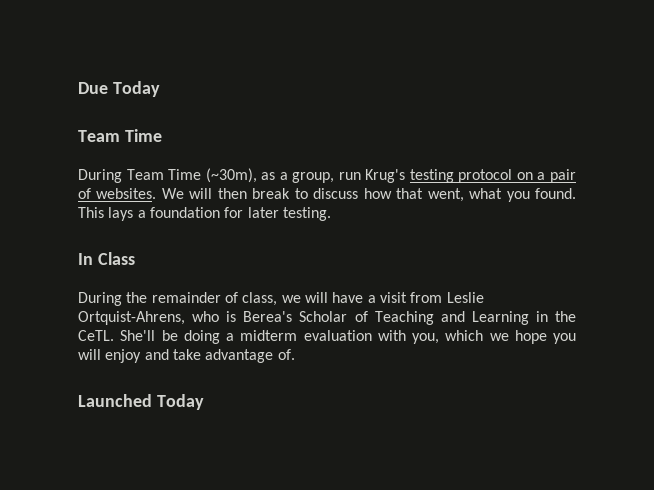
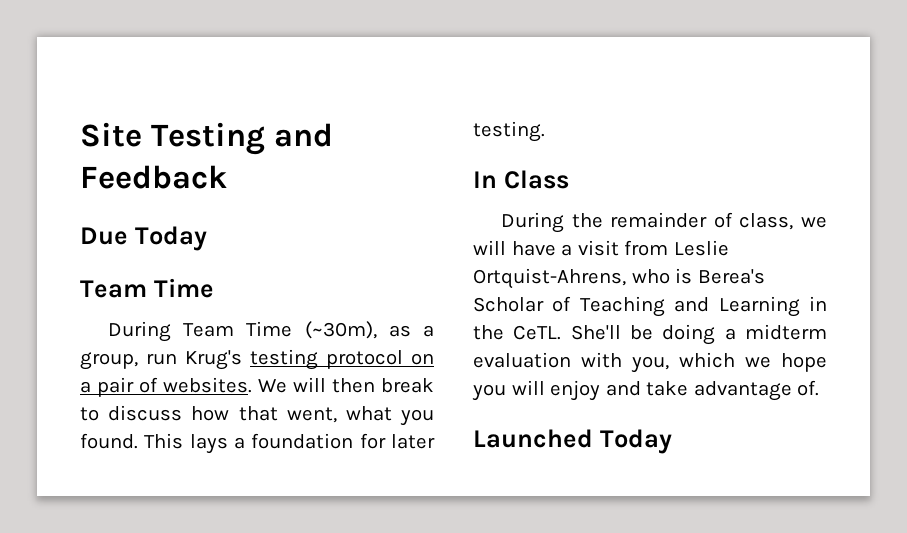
+ Site Testing and Feedback

